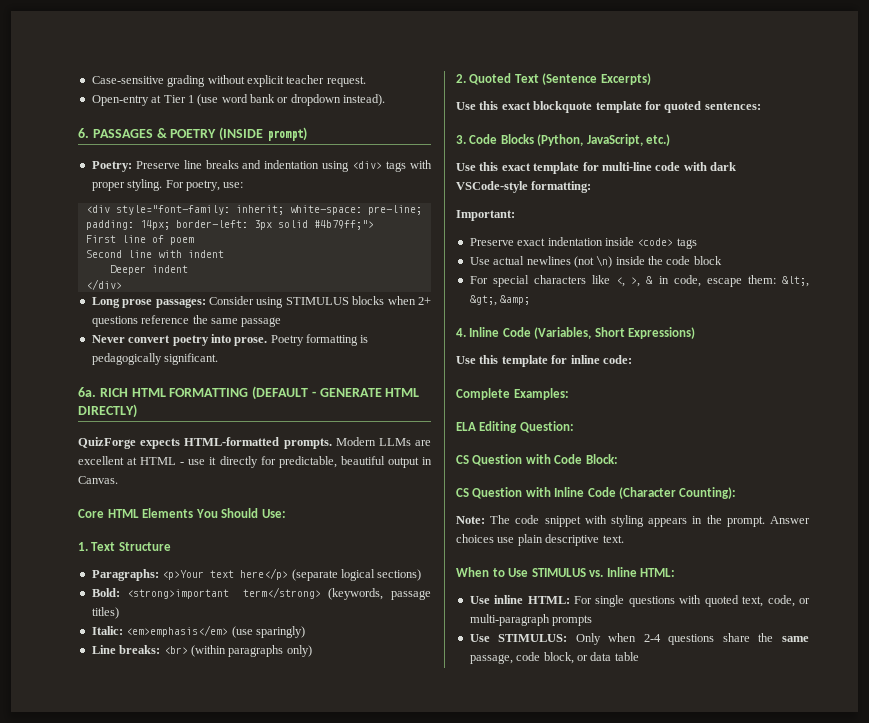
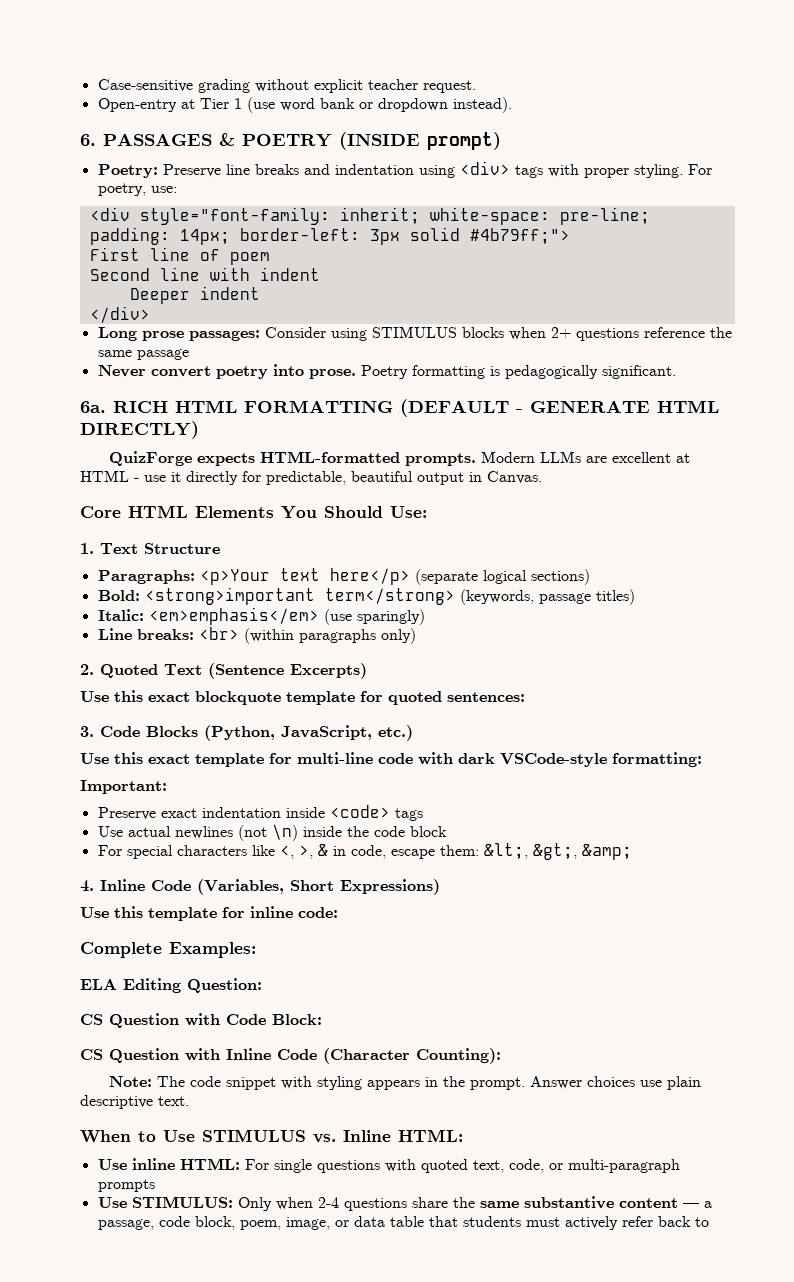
- Use STIMULUS: Only when 2-4 questions share the same passage, code block, or data table
+ Use STIMULUS: Only when 2-4 questions share the same substantive content — a passage, code block, poem, image, or data table that students must actively refer back to

